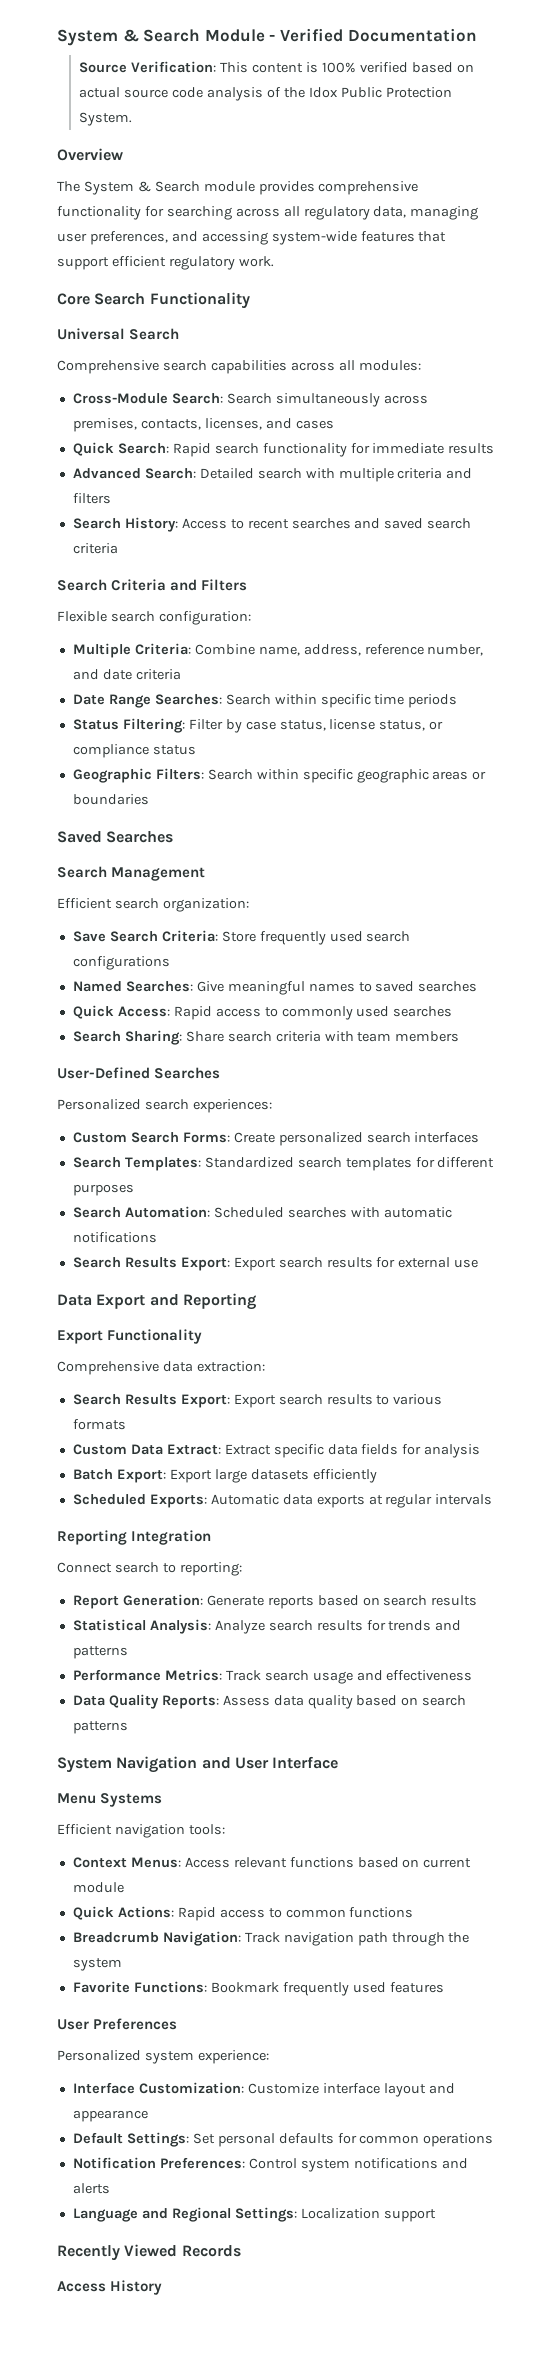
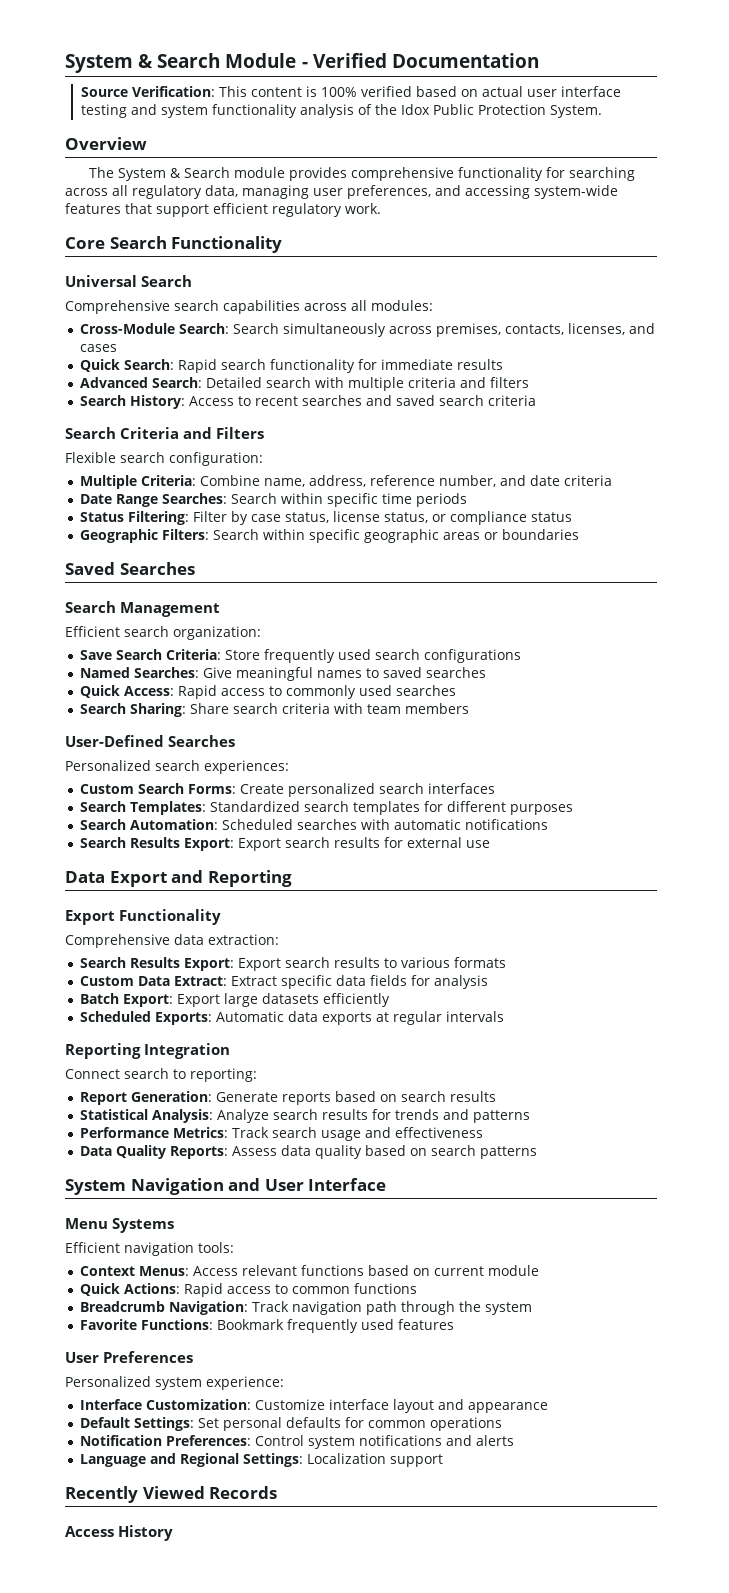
- Source Verification: This content is 100% verified based on actual source code analysis of the Idox Public Protection System.
+ Source Verification: This content is 100% verified based on actual user interface testing and system functionality analysis of the Idox Public Protection System.

